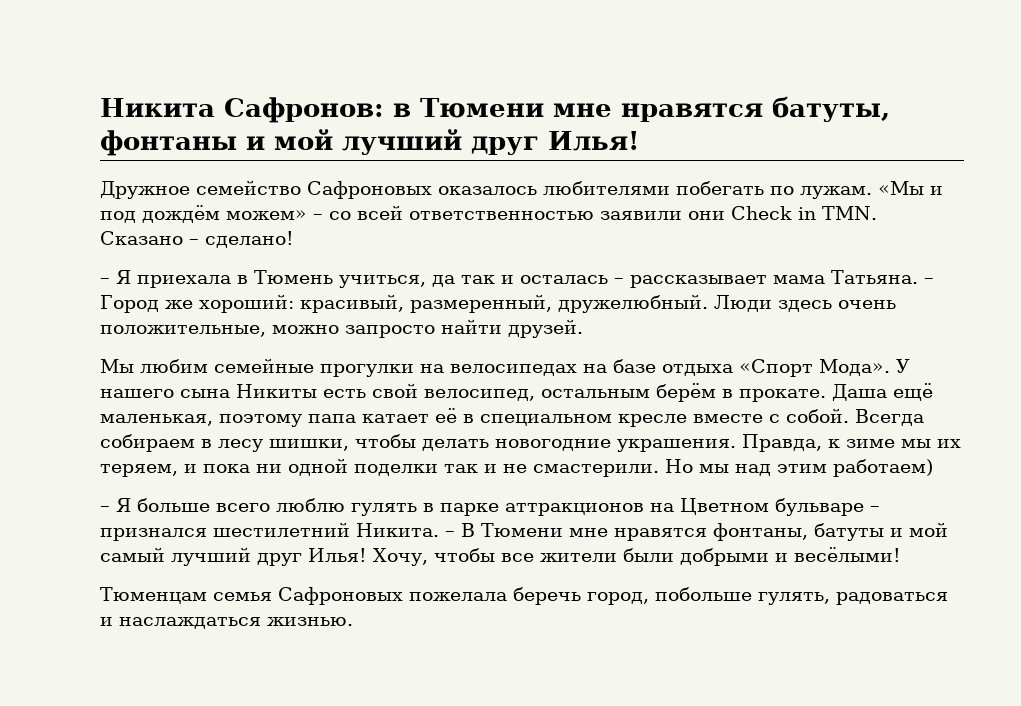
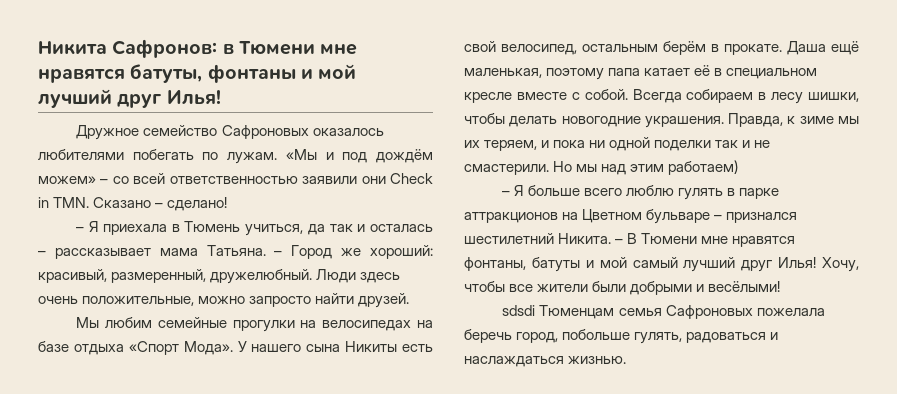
- Тюменцам семья Сафроновых пожелала беречь город, побольше гулять, радоваться и наслаждаться жизнью.
+ sdsdi Тюменцам семья Сафроновых пожелала беречь город, побольше гулять, радоваться и наслаждаться жизнью.

